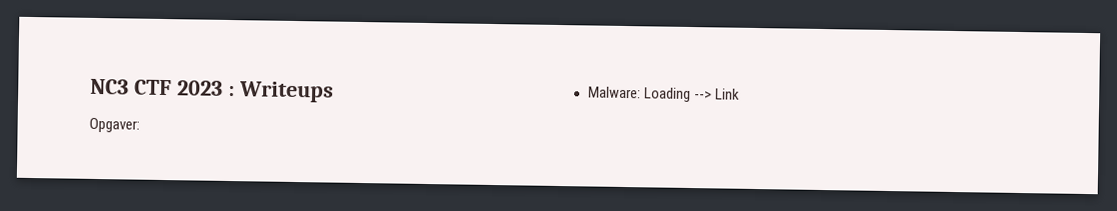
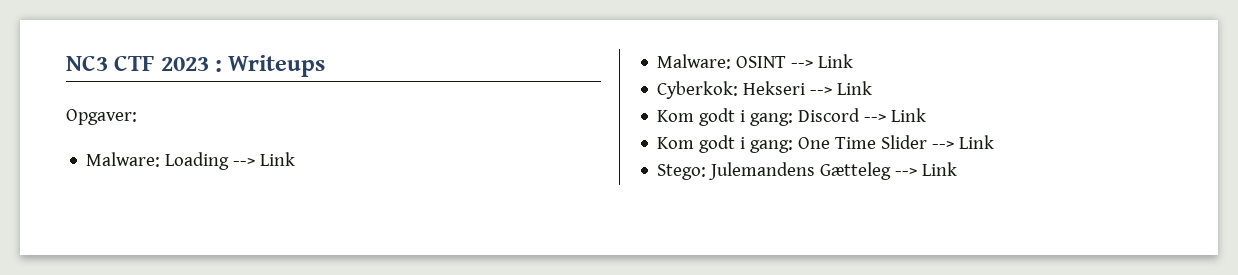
+ Malware: OSINT --> Link
+ Cyberkok: Hekseri --> Link
+ Kom godt i gang: Discord --> Link
+ Kom godt i gang: One Time Slider --> Link
+ Stego: Julemandens Gætteleg --> Link

